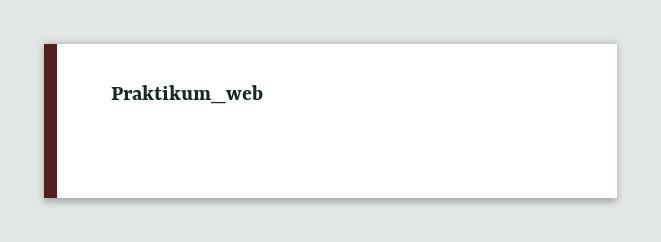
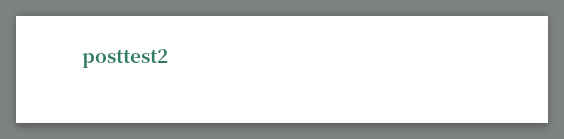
- Praktikum_web
+ posttest2

